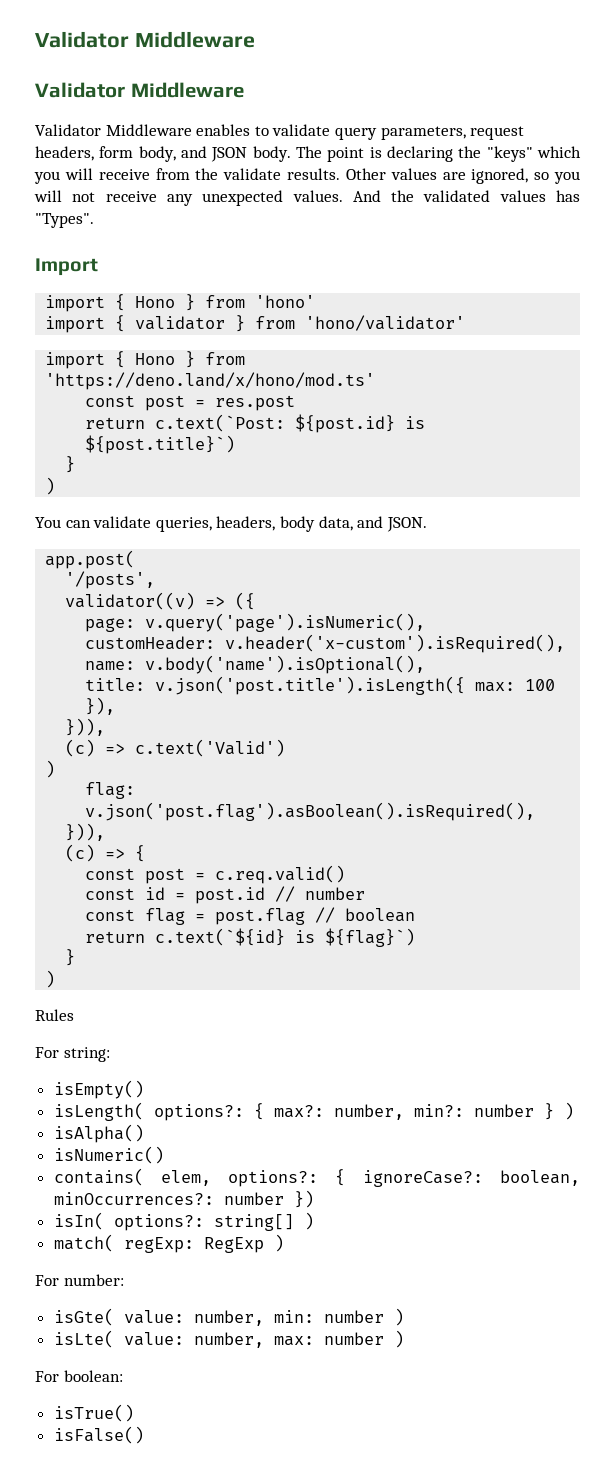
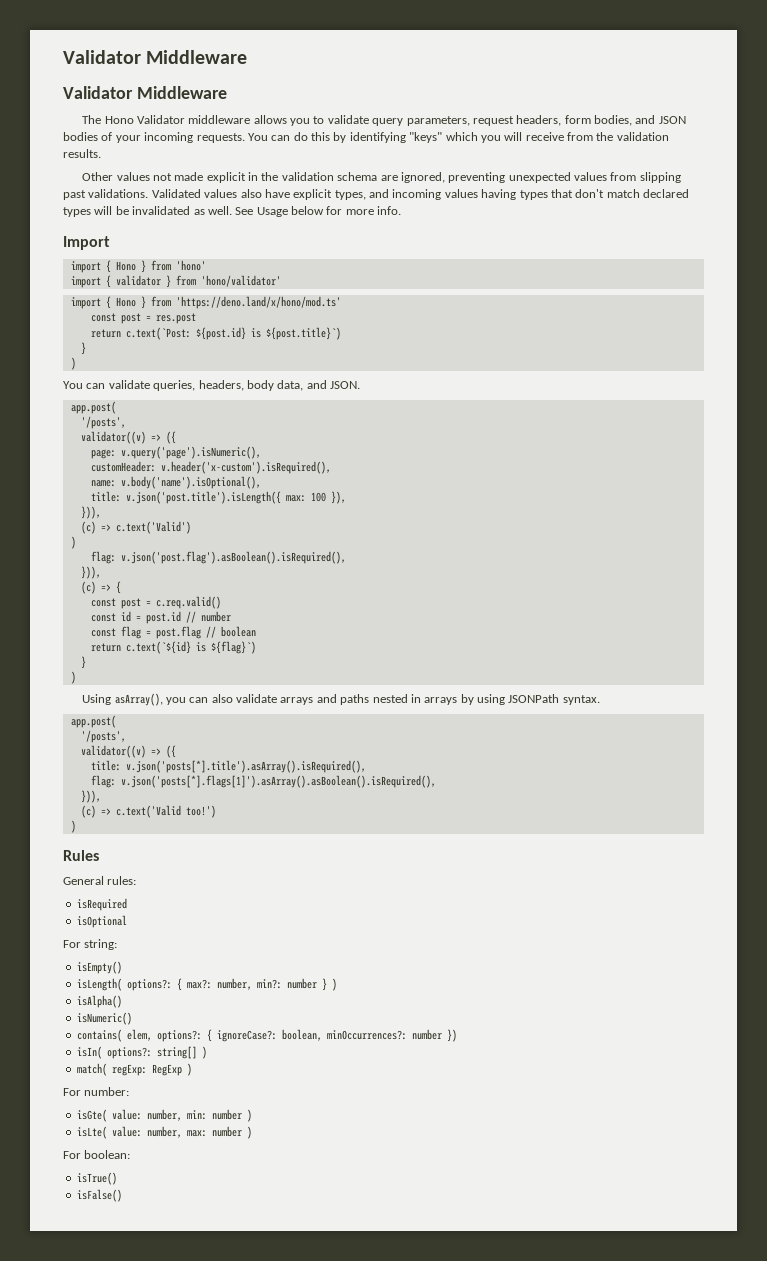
- Validator Middleware enables to validate query parameters, request headers, form body, and JSON body. The point is declaring the "keys" which you will receive from the validate results. Other values are ignored, so you will not receive any unexpected values. And the validated values has "Types".
+ The Hono Validator middleware allows you to validate query parameters, request headers, form bodies, and JSON bodies of your incoming requests. You can do this by identifying "keys" which you will receive from the validation results.
+ Other values not made explicit in the validation schema are ignored, preventing unexpected values from slipping past validations. Validated values also have explicit types, and incoming values having types that don't match declared types will be invalidated as well. See Usage below for more info.
+ Using asArray(), you can also validate arrays and paths nested in arrays by using JSONPath syntax.
+ app.post(
+ '/posts',
+ validator((v) => ({
+ title: v.json('posts[*].title').asArray().isRequired(),
+ flag: v.json('posts[*].flags[1]').asArray().asBoolean().isRequired(),
+ })),
+ (c) => c.text('Valid too!')
+ )
  Rules
+ General rules:
+ isRequired
+ isOptional

